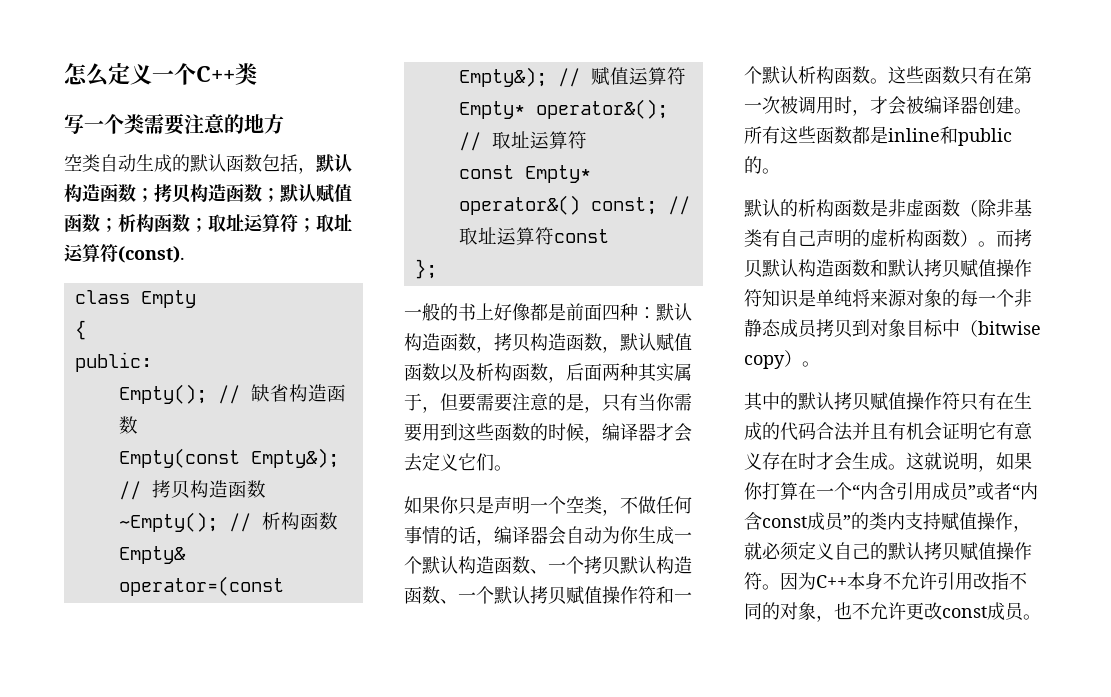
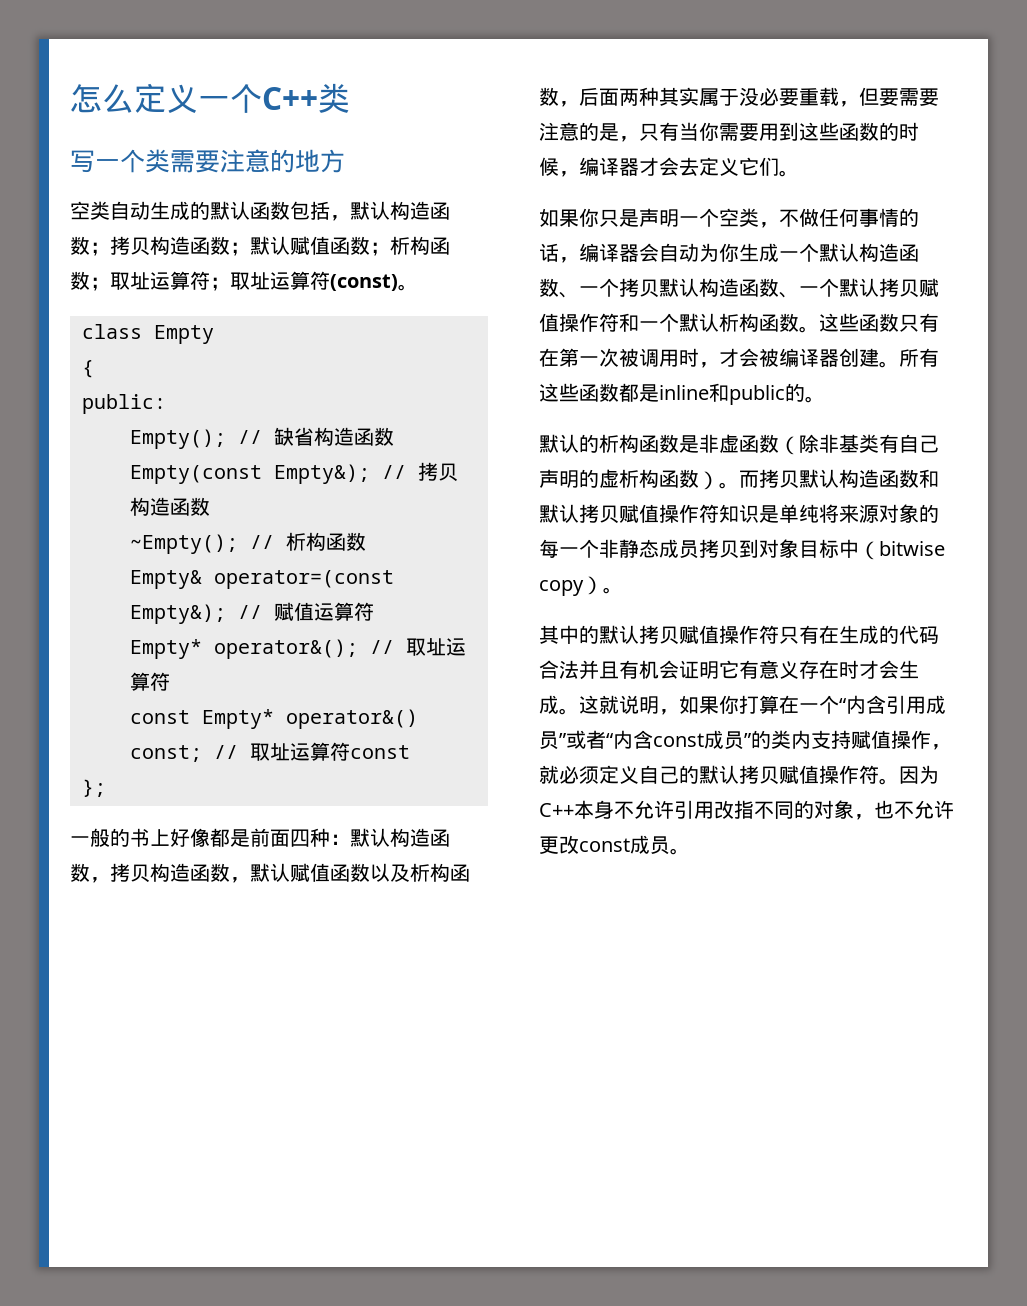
- 空类自动生成的默认函数包括，默认构造函数；拷贝构造函数；默认赋值函数；析构函数；取址运算符；取址运算符(const).
+ 空类自动生成的默认函数包括，默认构造函数；拷贝构造函数；默认赋值函数；析构函数；取址运算符；取址运算符(const)。
- 一般的书上好像都是前面四种：默认构造函数，拷贝构造函数，默认赋值函数以及析构函数，后面两种其实属于，但要需要注意的是，只有当你需要用到这些函数的时候，编译器才会去定义它们。
+ 一般的书上好像都是前面四种：默认构造函数，拷贝构造函数，默认赋值函数以及析构函数，后面两种其实属于没必要重载，但要需要注意的是，只有当你需要用到这些函数的时候，编译器才会去定义它们。

